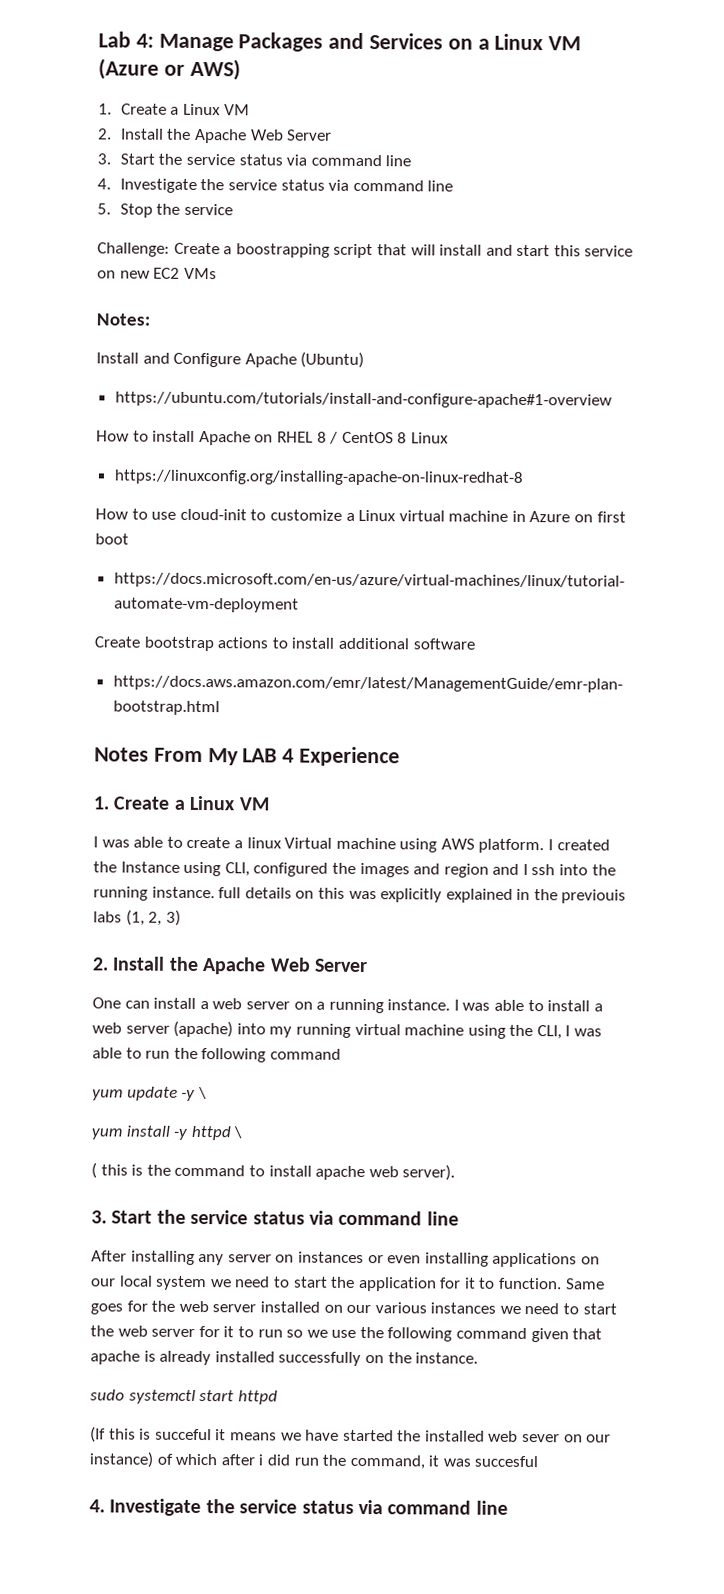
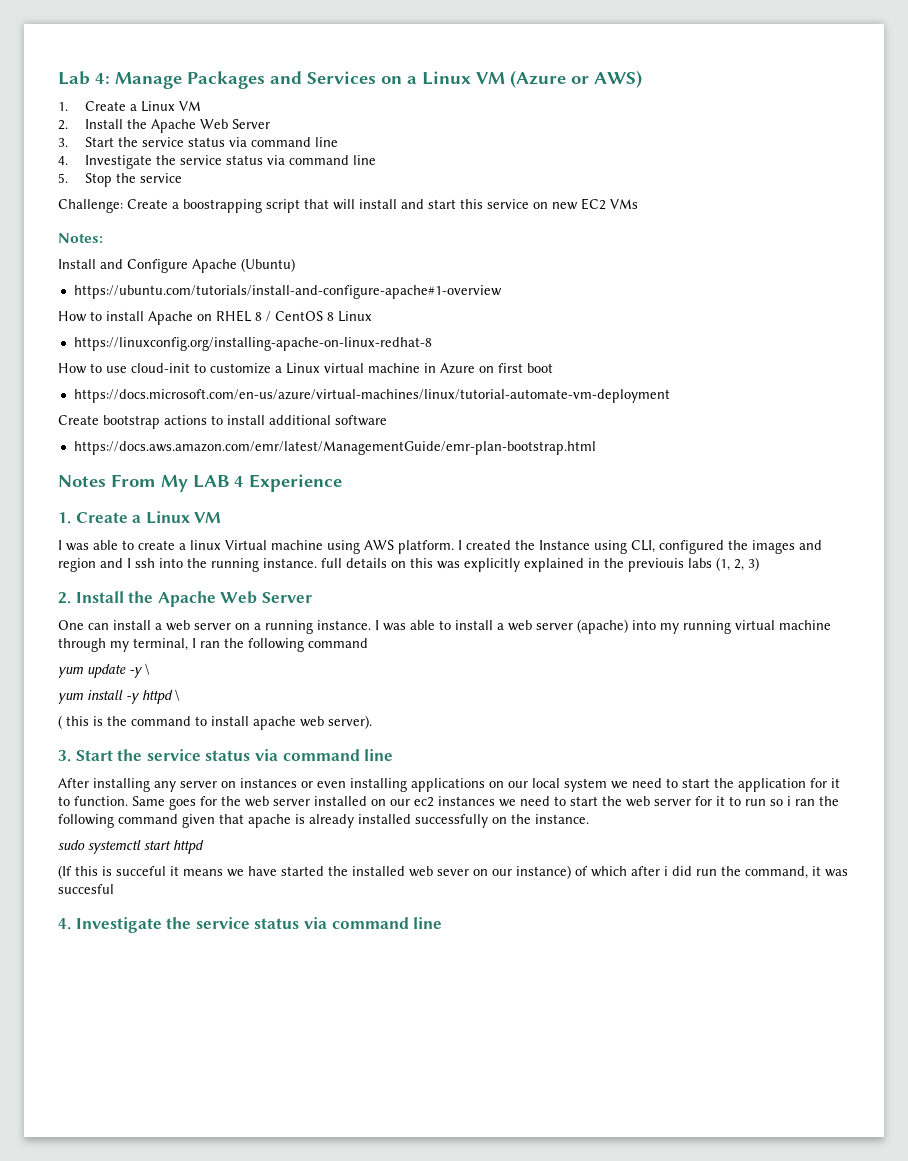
- I was able to install a web server (apache) into my running virtual machine using the CLI, I was able to run the following command
+ I was able to install a web server (apache) into my running virtual machine through my terminal, I ran the following command
- Same goes for the web server installed on our various instances we need to start the web server for it to run so we use the following command given that apache is already installed successfully on the instance.
+ Same goes for the web server installed on our ec2 instances we need to start the web server for it to run so i ran the following command given that apache is already installed successfully on the instance.

